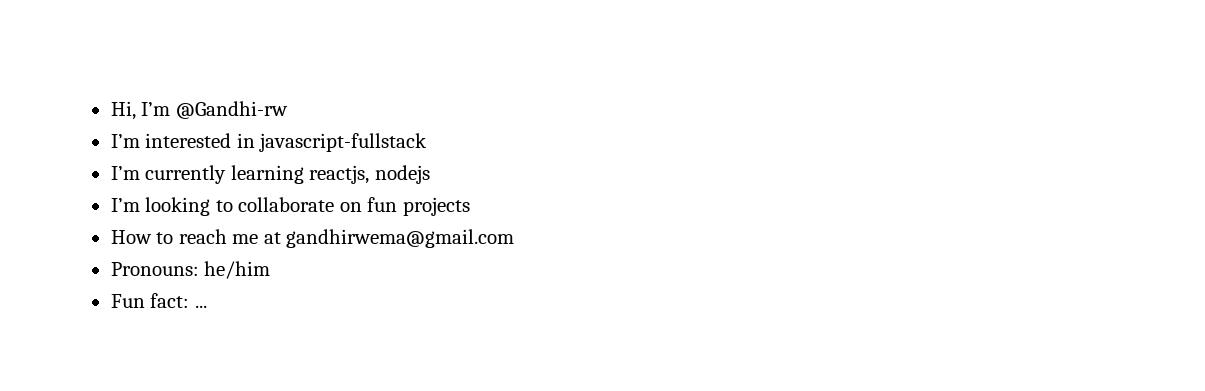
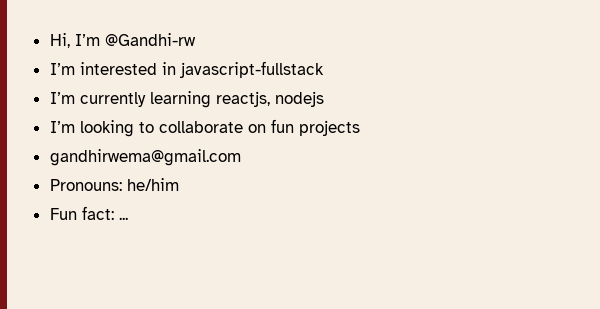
- How to reach me at gandhirwema@gmail.com
+ gandhirwema@gmail.com

